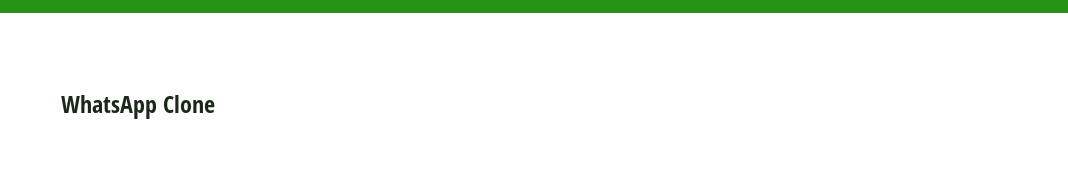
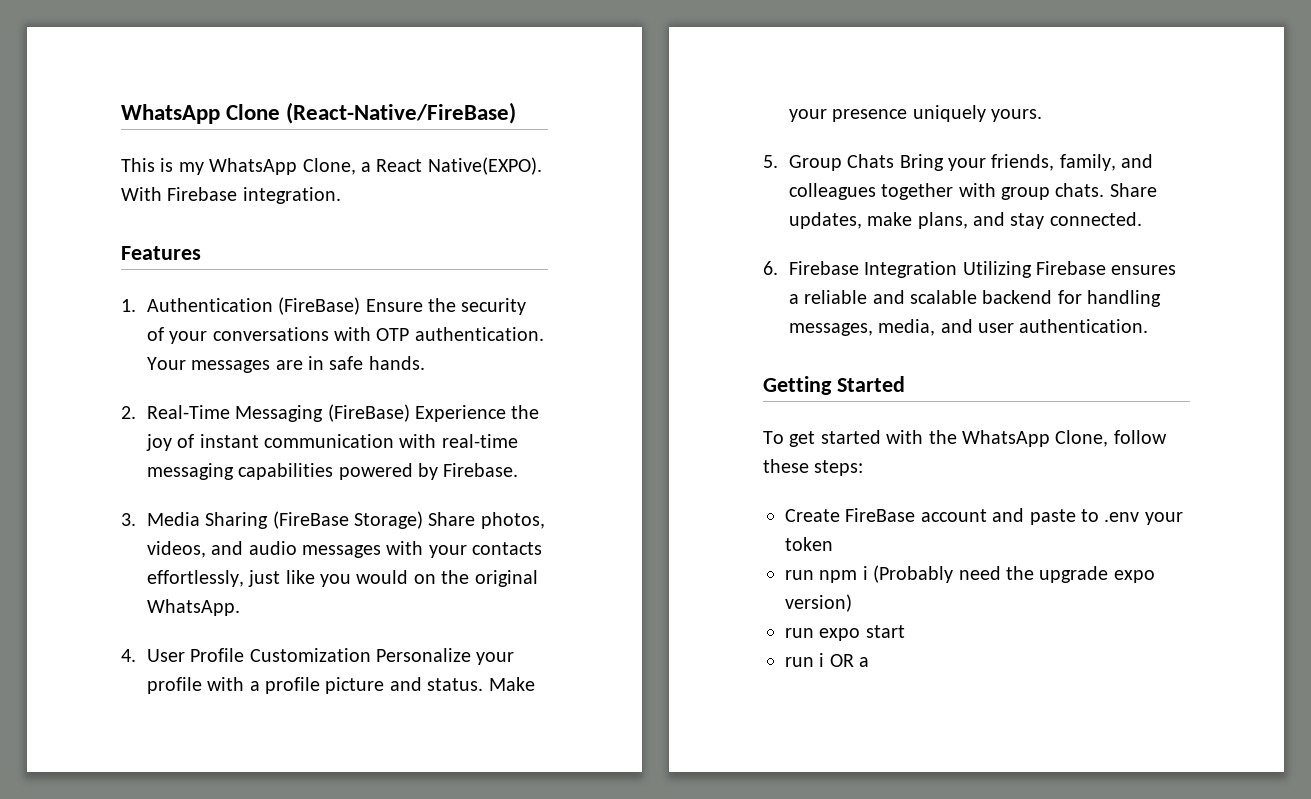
- WhatsApp Clone
+ WhatsApp Clone (React-Native/FireBase)
+ This is my WhatsApp Clone, a React Native(EXPO). With Firebase integration.
+ Features
+ 1. Authentication (FireBase) Ensure the security of your conversations with OTP authentication. Your messages are in safe hands.
+ 2. Real-Time Messaging (FireBase) Experience the joy of instant communication with real-time messaging capabilities powered by Firebase.
+ 3. Media Sharing (FireBase Storage) Share photos, videos, and audio messages with your contacts effortlessly, just like you would on the original WhatsApp.
+ 4. User Profile Customization Personalize your profile with a profile picture and status. Make your presence uniquely yours.
+ 5. Group Chats Bring your friends, family, and colleagues together with group chats. Share updates, make plans, and stay connected.
+ 6. Firebase Integration Utilizing Firebase ensures a reliable and scalable backend for handling messages, media, and user authentication.
+ Getting Started
+ To get started with the WhatsApp Clone, follow these steps:
+ Create FireBase account and paste to .env your token
+ run npm i (Probably need the upgrade expo version)
+ run expo start
+ run i OR a

